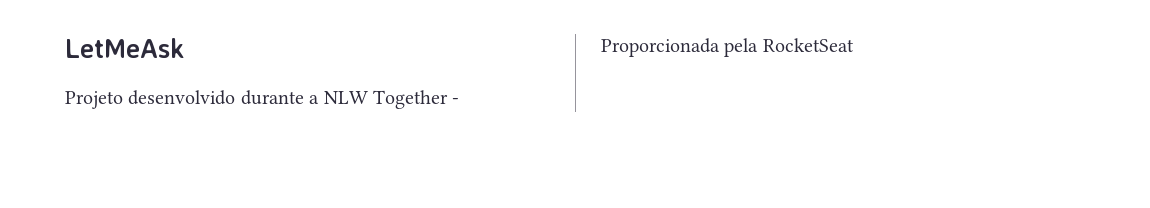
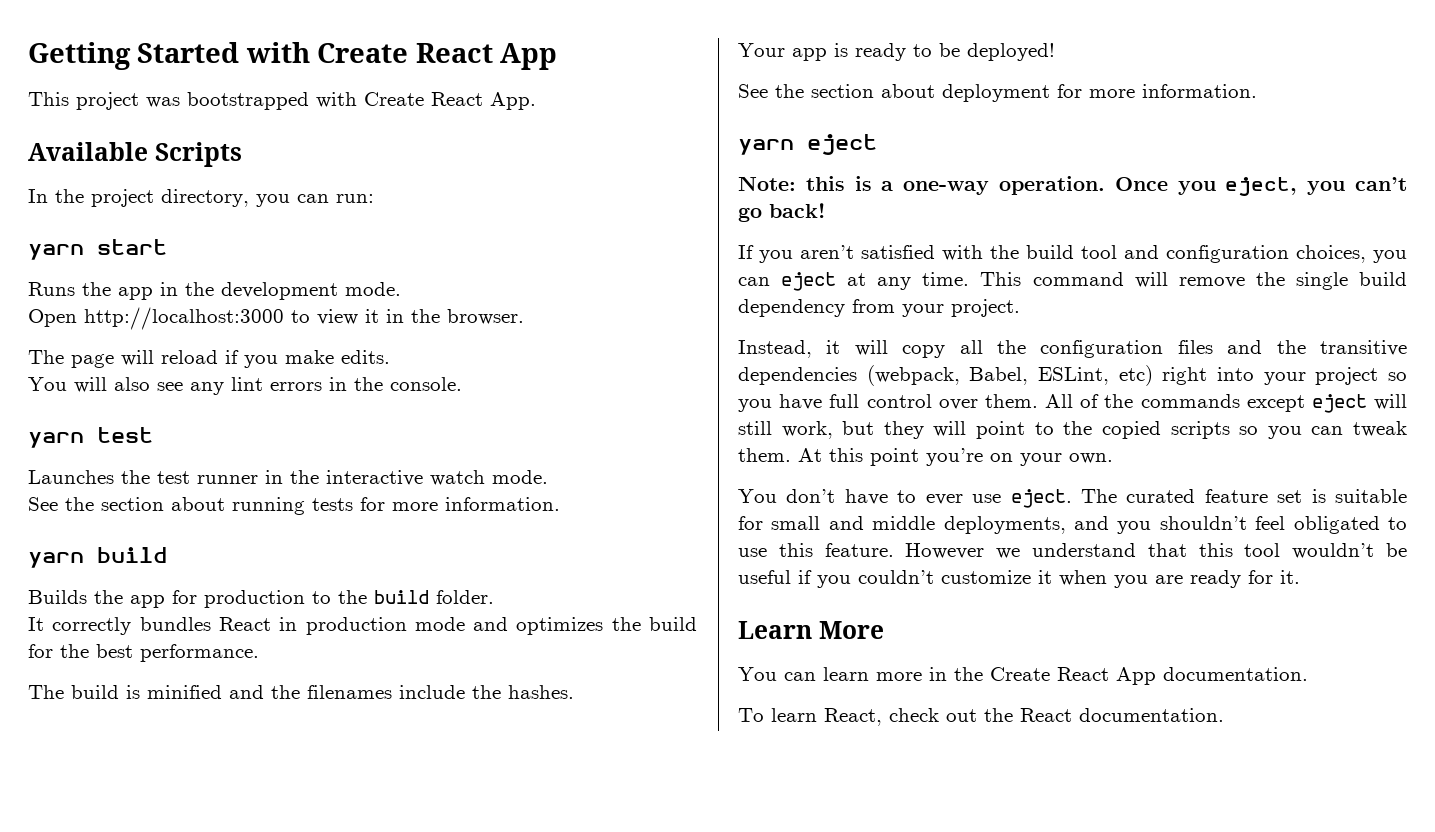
- LetMeAsk
- Projeto desenvolvido durante a NLW Together - Proporcionada pela RocketSeat
+ Getting Started with Create React App
+ This project was bootstrapped with Create React App.
+ Available Scripts
+ In the project directory, you can run:
+ yarn start
+ Runs the app in the development mode.
+ Open http://localhost:3000 to view it in the browser.
+ The page will reload if you make edits.
+ You will also see any lint errors in the console.
+ yarn test
+ Launches the test runner in the interactive watch mode.
+ See the section about running tests for more information.
+ yarn build
+ Builds the app for production to the build folder.
+ It correctly bundles React in production mode and optimizes the build for the best performance.
+ The build is minified and the filenames include the hashes.
+ Your app is ready to be deployed!
+ See the section about deployment for more information.
+ yarn eject
+ Note: this is a one-way operation. Once you eject, you can’t go back!
+ If you aren’t satisfied with the build tool and configuration choices, you can eject at any time. This command will remove the single build dependency from your project.
+ Instead, it will copy all the configuration files and the transitive dependencies (webpack, Babel, ESLint, etc) right into your project so you have full control over them. All of the commands except eject will still work, but they will point to the copied scripts so you can tweak them. At this point you’re on your own.
+ You don’t have to ever use eject. The curated feature set is suitable for small and middle deployments, and you shouldn’t feel obligated to use this feature. However we understand that this tool wouldn’t be useful if you couldn’t customize it when you are ready for it.
+ Learn More
+ You can learn more in the Create React App documentation.
+ To learn React, check out the React documentation.

